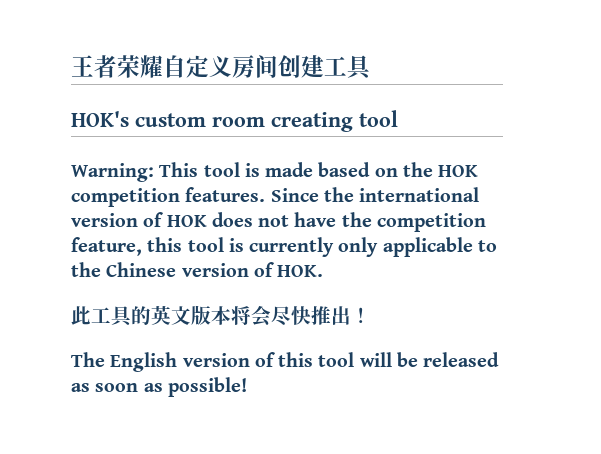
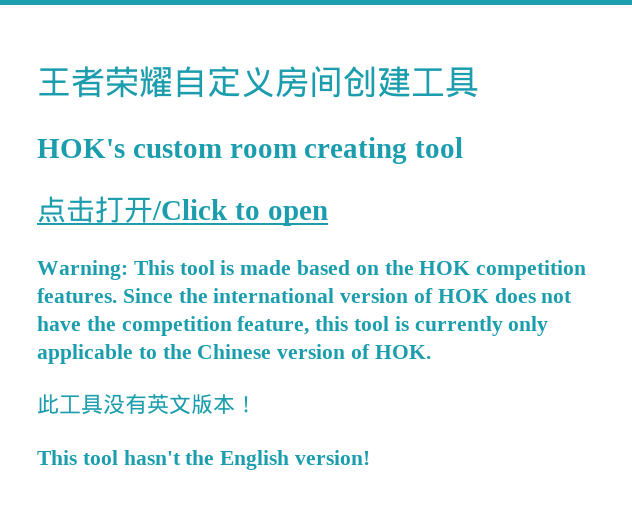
+ 点击打开/Click to open
- 此工具的英文版本将会尽快推出！
- The English version of this tool will be released as soon as possible!
+ 此工具没有英文版本！
+ This tool hasn't the English version!

